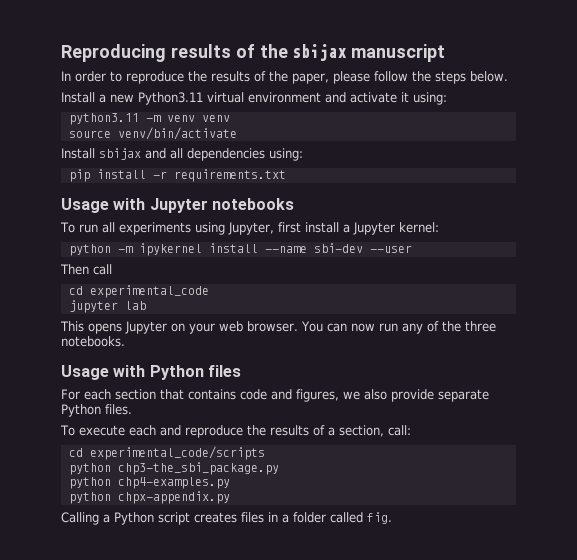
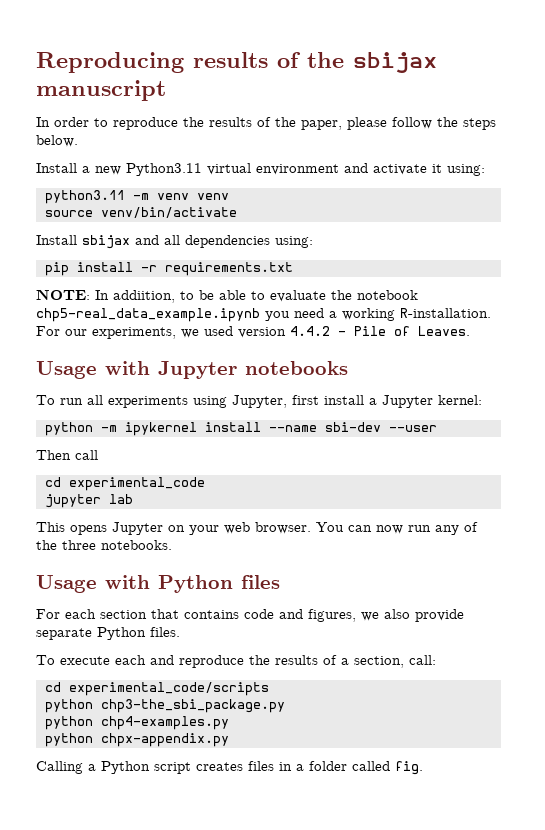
+ NOTE: In addiition, to be able to evaluate the notebook chp5-real_data_example.ipynb you need a working R-installation. For our experiments, we used version 4.4.2 - Pile of Leaves.

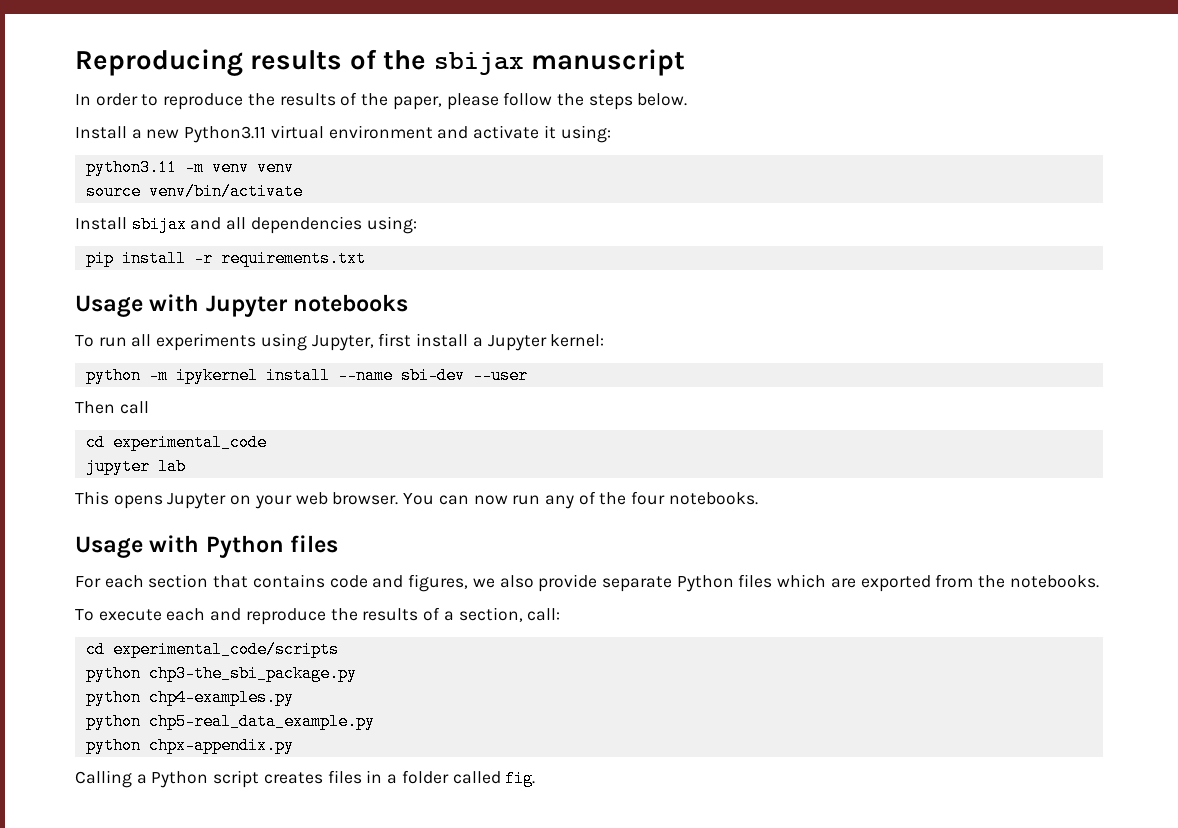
- NOTE: In addiition, to be able to evaluate the notebook chp5-real_data_example.ipynb you need a working R-installation. For our experiments, we used version 4.4.2 - Pile of Leaves.
- You can now run any of the three notebooks.
+ You can now run any of the four notebooks.
- For each section that contains code and figures, we also provide separate Python files.
+ For each section that contains code and figures, we also provide separate Python files which are exported from the notebooks.
+ python chp5-real_data_example.py

